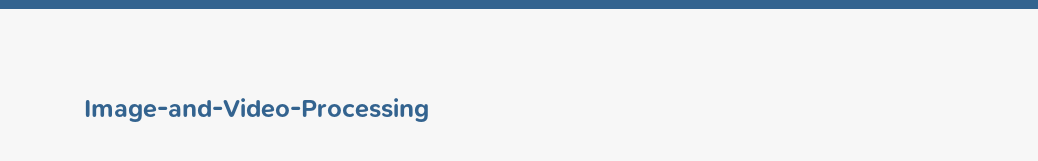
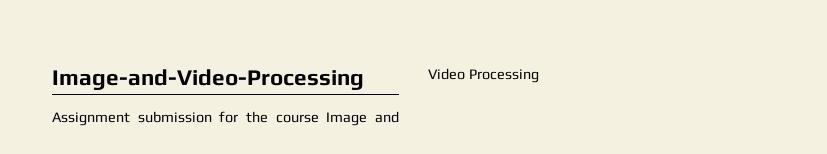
+ Assignment submission for the course Image and Video Processing

